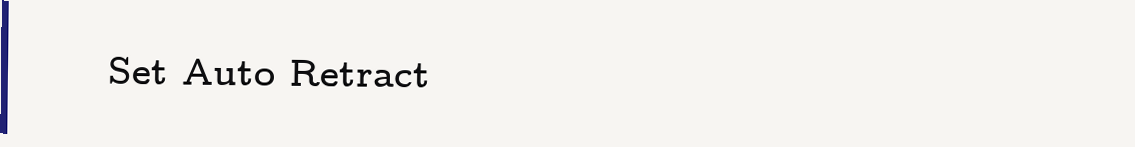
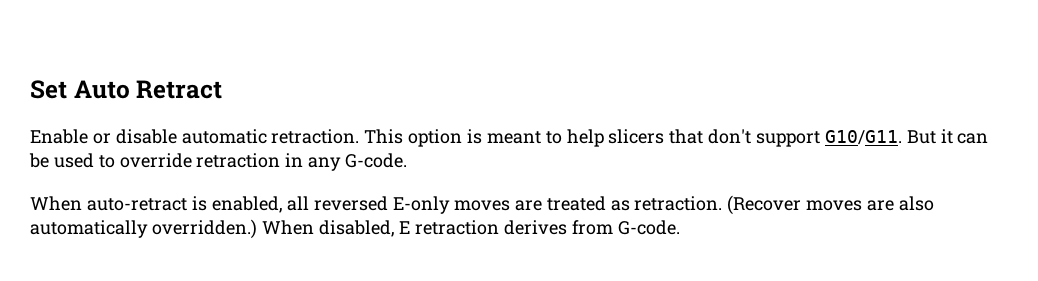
+ Enable or disable automatic retraction. This option is meant to help slicers that don't support G10/G11. But it can be used to override retraction in any G-code.
+ When auto-retract is enabled, all reversed E-only moves are treated as retraction. (Recover moves are also automatically overridden.) When disabled, E retraction derives from G-code.

